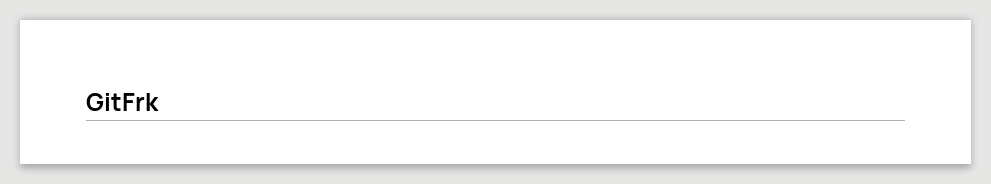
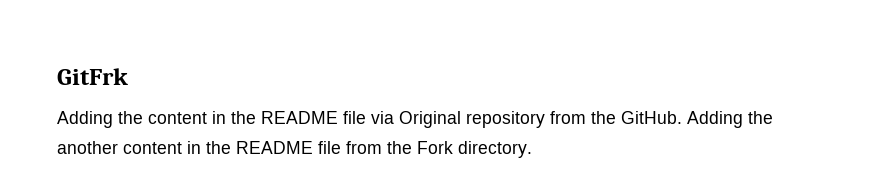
+ Adding the content in the README file via Original repository from the GitHub. Adding the another content in the README file from the Fork directory.

